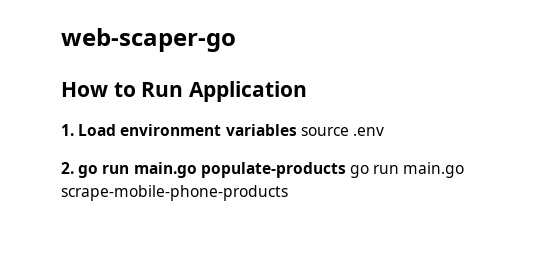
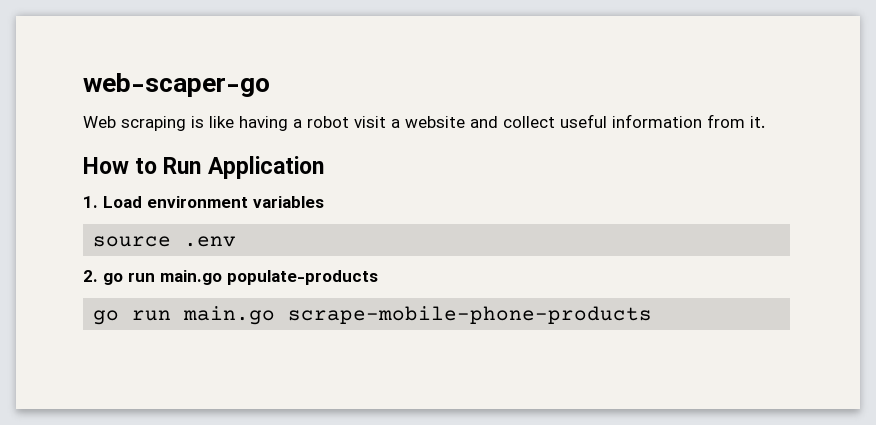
+ Web scraping is like having a robot visit a website and collect useful information from it.
- 1. Load environment variables source .env
+ 1. Load environment variables
+ source .env
- 2. go run main.go populate-products go run main.go scrape-mobile-phone-products
+ 2. go run main.go populate-products
+ go run main.go scrape-mobile-phone-products

